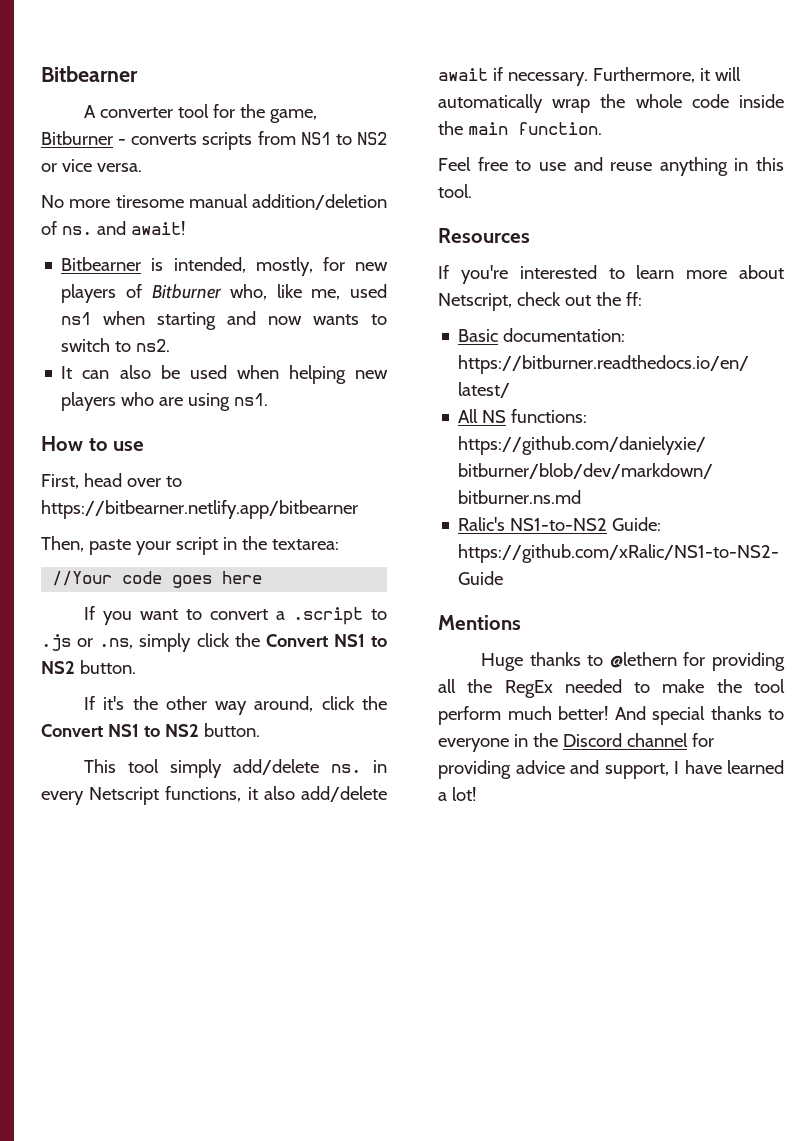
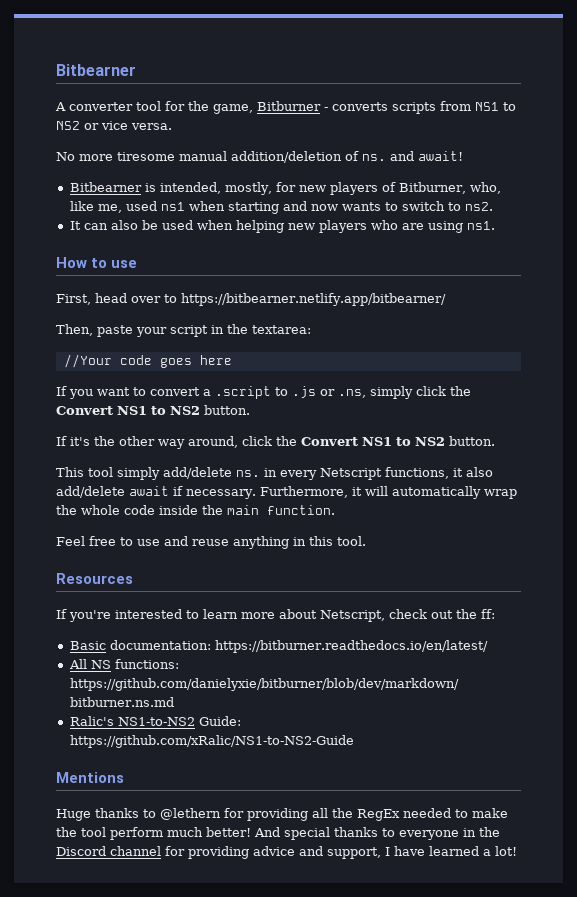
- Bitbearner is intended, mostly, for new players of Bitburner who, like me, used ns1 when starting and now wants to switch to ns2.
+ Bitbearner is intended, mostly, for new players of Bitburner, who, like me, used ns1 when starting and now wants to switch to ns2.
- First, head over to https://bitbearner.netlify.app/bitbearner
+ First, head over to https://bitbearner.netlify.app/bitbearner/

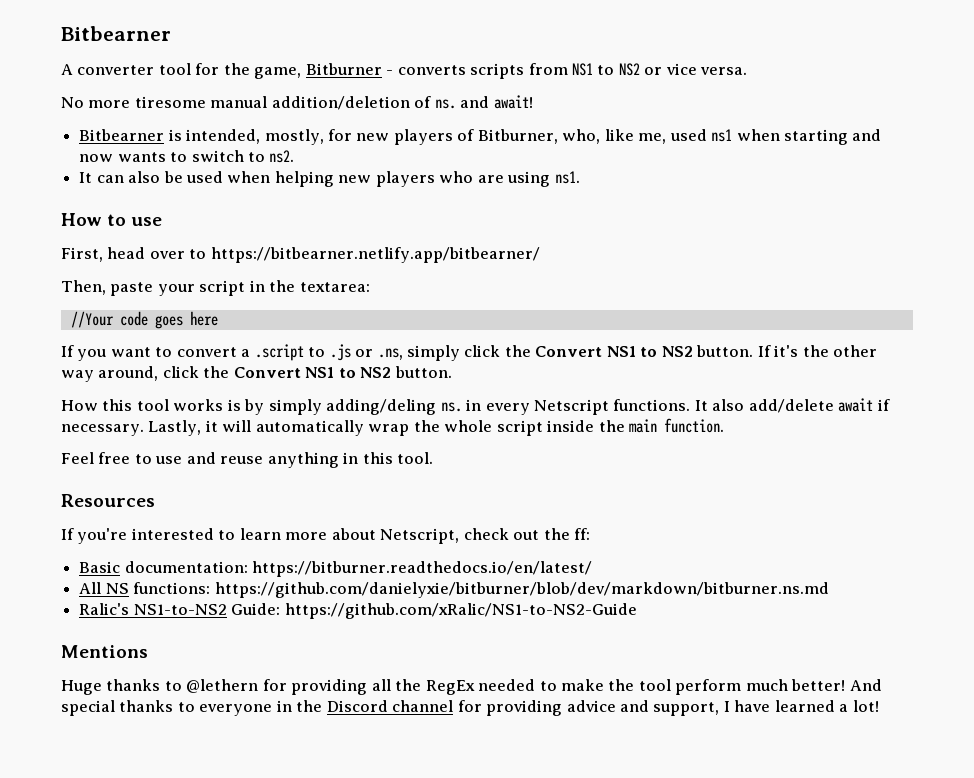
- If you want to convert a .script to .js or .ns, simply click the Convert NS1 to NS2 button.
- If it's the other way around, click the Convert NS1 to NS2 button.
+ If you want to convert a .script to .js or .ns, simply click the Convert NS1 to NS2 button. If it's the other way around, click the Convert NS1 to NS2 button.
- This tool simply add/delete ns. in every Netscript functions, it also add/delete await if necessary.
+ How this tool works is by simply adding/deling ns. in every Netscript functions. It also add/delete await if necessary.
- Furthermore, it will automatically wrap the whole code inside the main function.
+ Lastly, it will automatically wrap the whole script inside the main function.

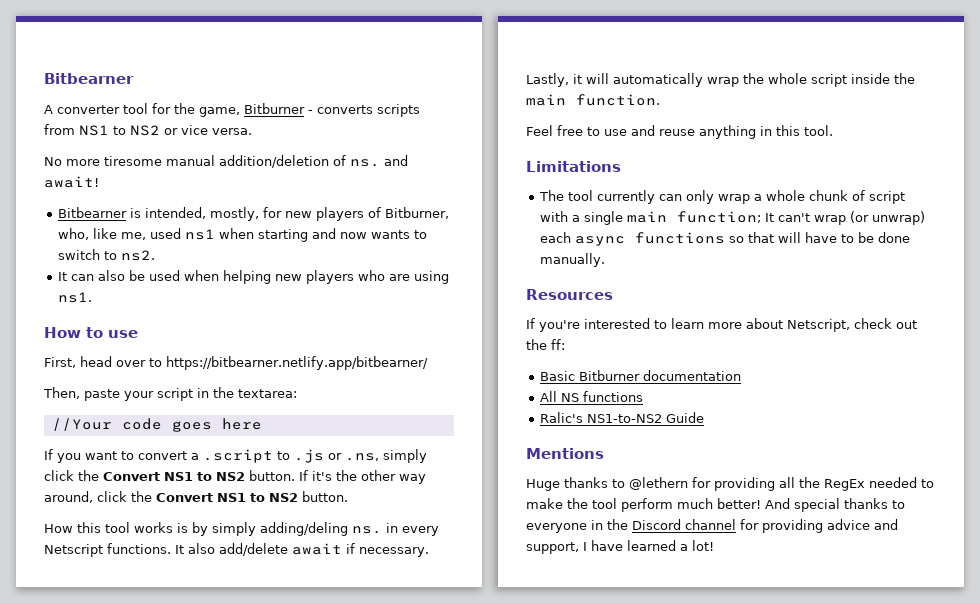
+ Limitations
+ The tool currently can only wrap a whole chunk of script with a single main function; It can't wrap (or unwrap) each async functions so that will have to be done manually.
- Basic documentation: https://bitburner.readthedocs.io/en/latest/
+ Basic Bitburner documentation
- All NS functions: https://github.com/danielyxie/bitburner/blob/dev/markdown/bitburner.ns.md
+ All NS functions
- Ralic's NS1-to-NS2 Guide: https://github.com/xRalic/NS1-to-NS2-Guide
+ Ralic's NS1-to-NS2 Guide

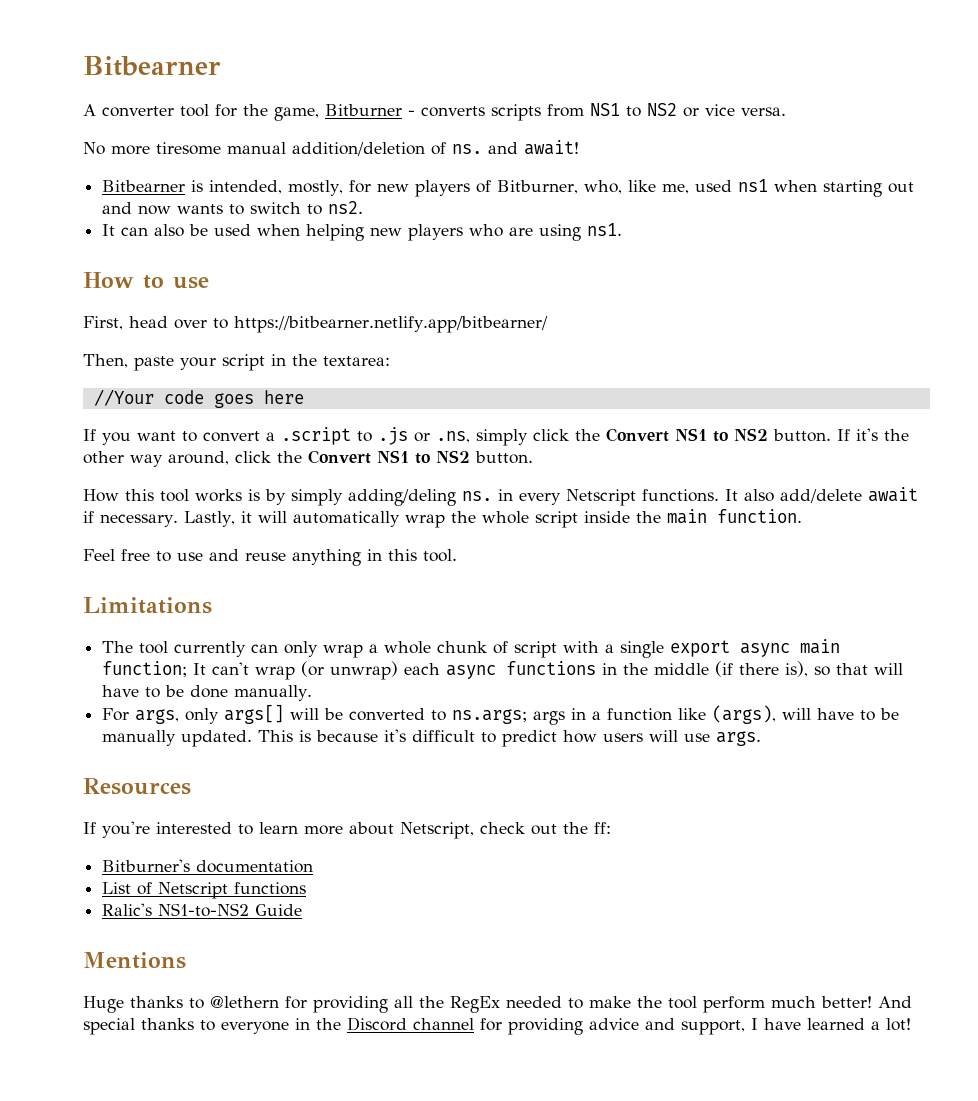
- Bitbearner is intended, mostly, for new players of Bitburner, who, like me, used ns1 when starting and now wants to switch to ns2.
+ Bitbearner is intended, mostly, for new players of Bitburner, who, like me, used ns1 when starting out and now wants to switch to ns2.
- The tool currently can only wrap a whole chunk of script with a single main function; It can't wrap (or unwrap) each async functions so that will have to be done manually.
+ The tool currently can only wrap a whole chunk of script with a single export async main function; It can't wrap (or unwrap) each async functions in the middle (if there is), so that will have to be done manually.
+ For args, only args[] will be converted to ns.args; args in a function like (args), will have to be manually updated. This is because it's difficult to predict how users will use args.
- Basic Bitburner documentation
+ Bitburner's documentation
- All NS functions
+ List of Netscript functions

